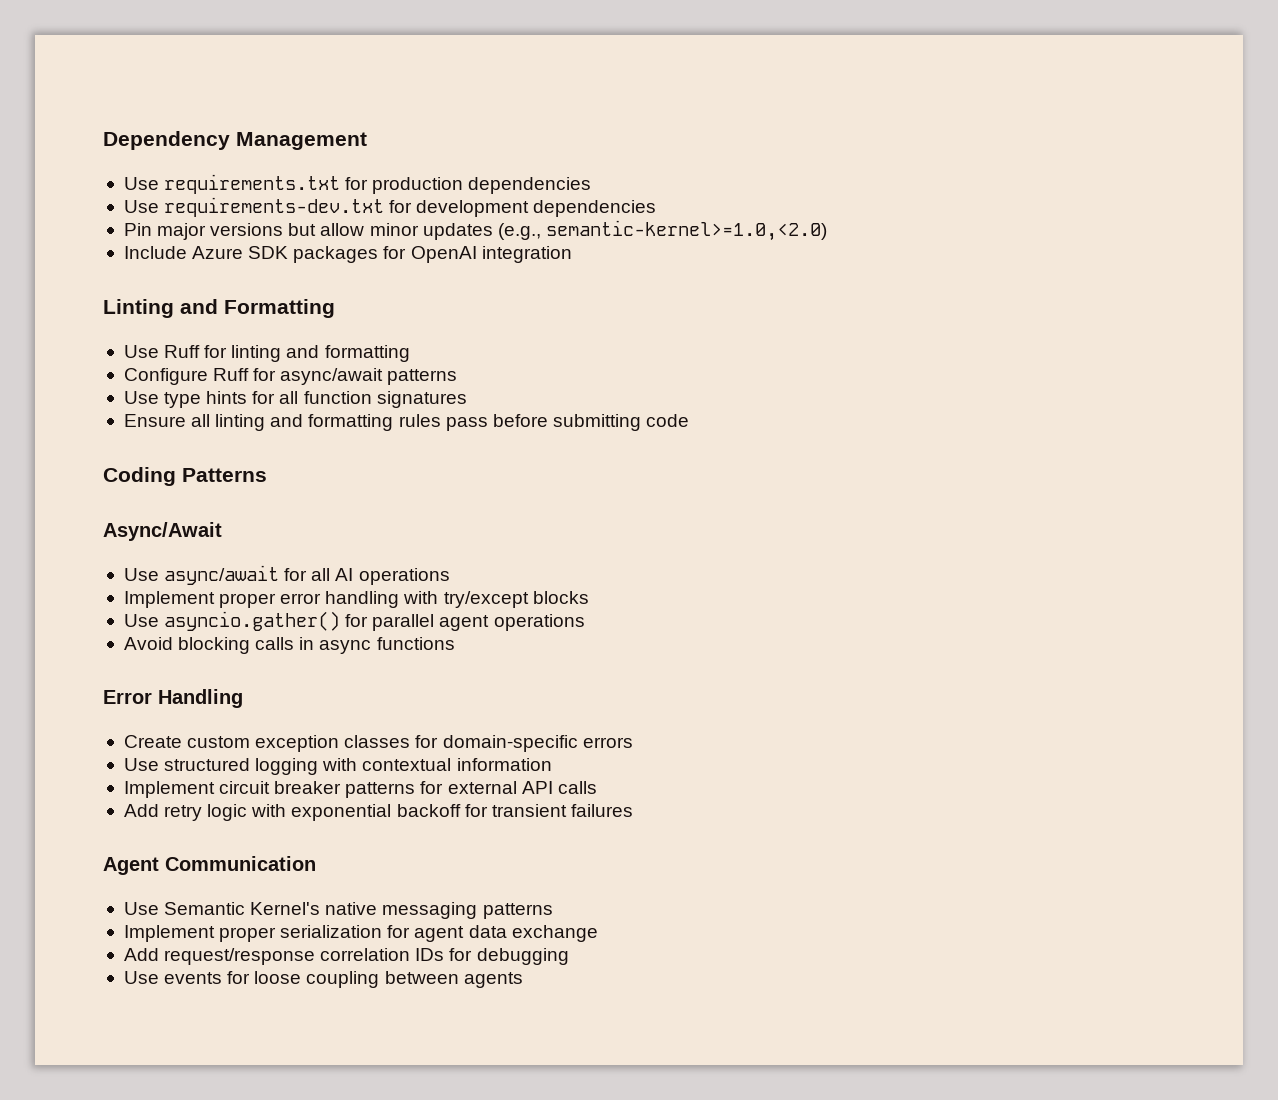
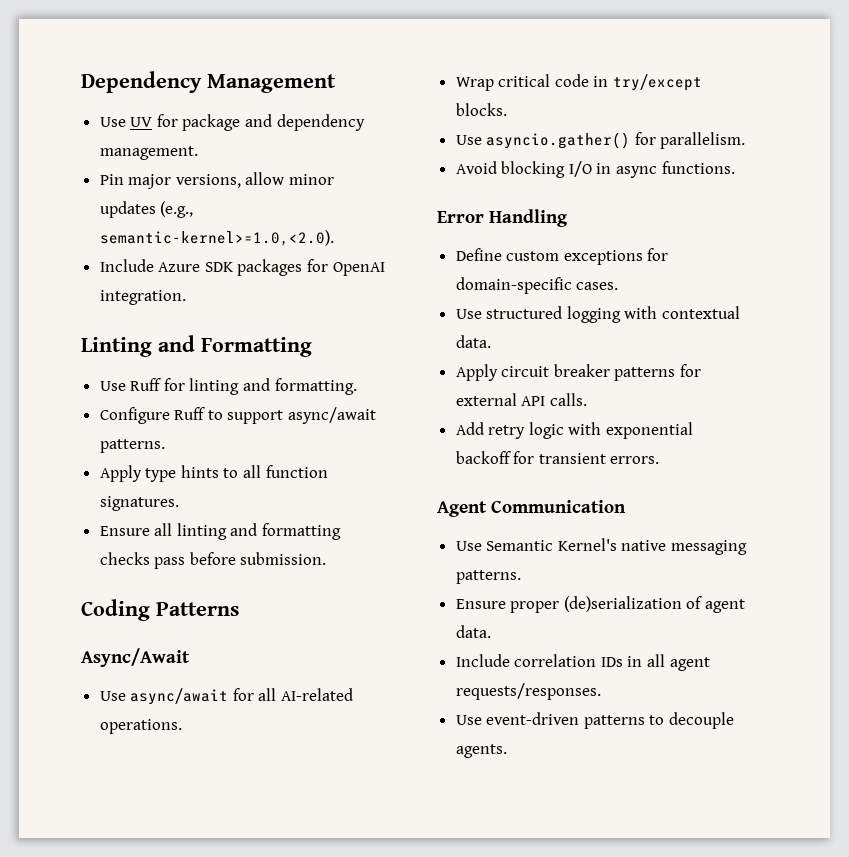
- Use requirements.txt for production dependencies
- Use requirements-dev.txt for development dependencies
+ Use UV for package and dependency management.
- Pin major versions but allow minor updates (e.g., semantic-kernel>=1.0,<2.0)
+ Pin major versions, allow minor updates (e.g., semantic-kernel>=1.0,<2.0).
- Include Azure SDK packages for OpenAI integration
+ Include Azure SDK packages for OpenAI integration.
- Use Ruff for linting and formatting
+ Use Ruff for linting and formatting.
- Configure Ruff for async/await patterns
- Use type hints for all function signatures
+ Configure Ruff to support async/await patterns.
+ Apply type hints to all function signatures.
- Ensure all linting and formatting rules pass before submitting code
+ Ensure all linting and formatting checks pass before submission.
- Use async/await for all AI operations
- Implement proper error handling with try/except blocks
+ Use async/await for all AI-related operations.
+ Wrap critical code in try/except blocks.
- Use asyncio.gather() for parallel agent operations
+ Use asyncio.gather() for parallelism.
- Avoid blocking calls in async functions
+ Avoid blocking I/O in async functions.
- Create custom exception classes for domain-specific errors
+ Define custom exceptions for domain-specific cases.
- Use structured logging with contextual information
- Implement circuit breaker patterns for external API calls
+ Use structured logging with contextual data.
+ Apply circuit breaker patterns for external API calls.
- Add retry logic with exponential backoff for transient failures
+ Add retry logic with exponential backoff for transient errors.
- Use Semantic Kernel's native messaging patterns
- Implement proper serialization for agent data exchange
- Add request/response correlation IDs for debugging
- Use events for loose coupling between agents
+ Use Semantic Kernel's native messaging patterns.
+ Ensure proper (de)serialization of agent data.
+ Include correlation IDs in all agent requests/responses.
+ Use event-driven patterns to decouple agents.

